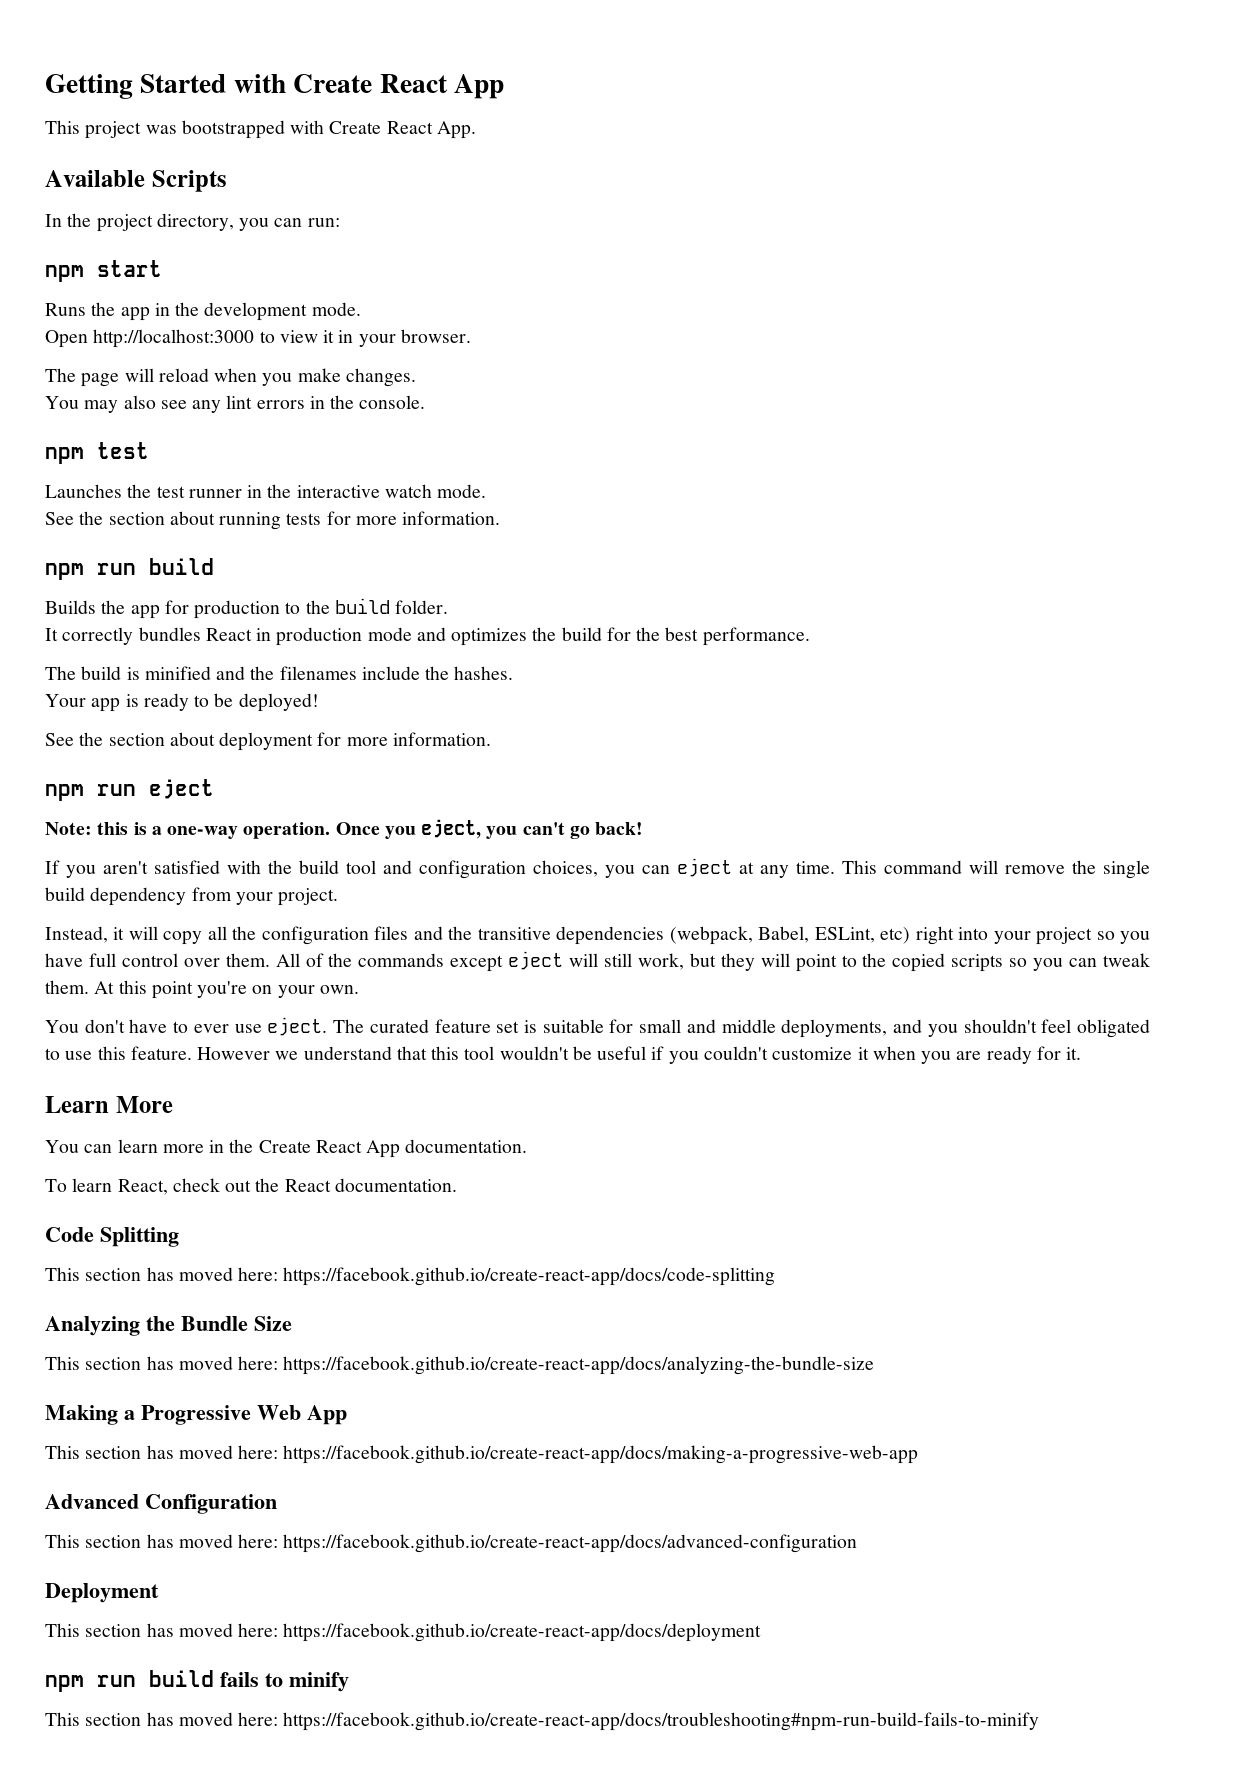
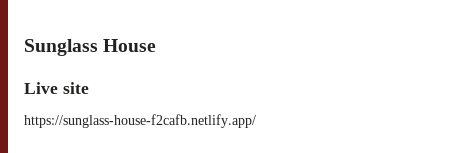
- Getting Started with Create React App
- This project was bootstrapped with Create React App.
- Available Scripts
- In the project directory, you can run:
- npm start
- Runs the app in the development mode.
- Open http://localhost:3000 to view it in your browser.
- The page will reload when you make changes.
- You may also see any lint errors in the console.
- npm test
- Launches the test runner in the interactive watch mode.
- See the section about running tests for more information.
- npm run build
- Builds the app for production to the build folder.
- It correctly bundles React in production mode and optimizes the build for the best performance.
- The build is minified and the filenames include the hashes.
- Your app is ready to be deployed!
- See the section about deployment for more information.
- npm run eject
- Note: this is a one-way operation. Once you eject, you can't go back!
- If you aren't satisfied with the build tool and configuration choices, you can eject at any time. This command will remove the single build dependency from your project.
- Instead, it will copy all the configuration files and the transitive dependencies (webpack, Babel, ESLint, etc) right into your project so you have full control over them. All of the commands except eject will still work, but they will point to the copied scripts so you can tweak them. At this point you're on your own.
- You don't have to ever use eject. The curated feature set is suitable for small and middle deployments, and you shouldn't feel obligated to use this feature. However we understand that this tool wouldn't be useful if you couldn't customize it when you are ready for it.
- Learn More
- You can learn more in the Create React App documentation.
- To learn React, check out the React documentation.
- Code Splitting
- This section has moved here: https://facebook.github.io/create-react-app/docs/code-splitting
- Analyzing the Bundle Size
- This section has moved here: https://facebook.github.io/create-react-app/docs/analyzing-the-bundle-size
- Making a Progressive Web App
- This section has moved here: https://facebook.github.io/create-react-app/docs/making-a-progressive-web-app
- Advanced Configuration
- This section has moved here: https://facebook.github.io/create-react-app/docs/advanced-configuration
- Deployment
- This section has moved here: https://facebook.github.io/create-react-app/docs/deployment
- npm run build fails to minify
- This section has moved here: https://facebook.github.io/create-react-app/docs/troubleshooting#npm-run-build-fails-to-minify
+ Sunglass House
+ Live site
+ https://sunglass-house-f2cafb.netlify.app/

